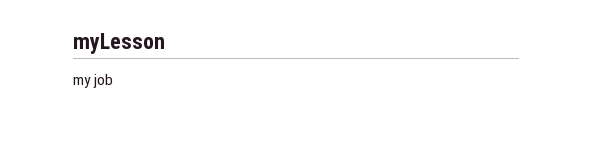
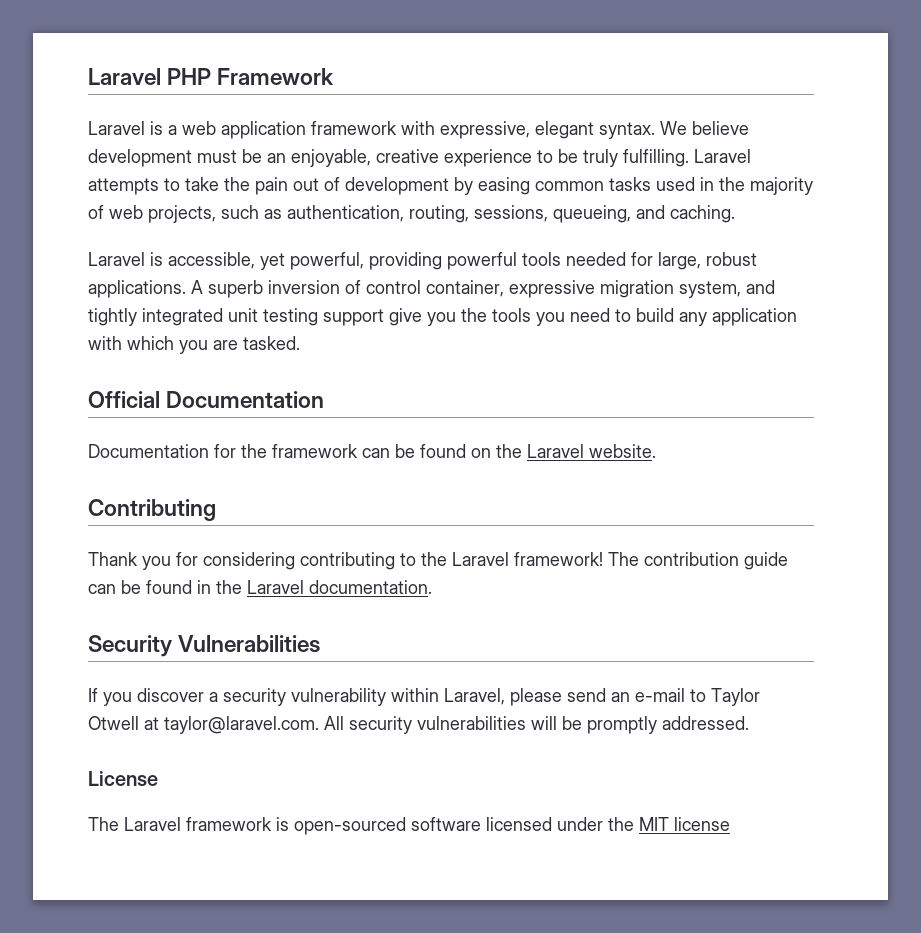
- myLesson
- my job
+ Laravel PHP Framework
+ Laravel is a web application framework with expressive, elegant syntax. We believe development must be an enjoyable, creative experience to be truly fulfilling. Laravel attempts to take the pain out of development by easing common tasks used in the majority of web projects, such as authentication, routing, sessions, queueing, and caching.
+ Laravel is accessible, yet powerful, providing powerful tools needed for large, robust applications. A superb inversion of control container, expressive migration system, and tightly integrated unit testing support give you the tools you need to build any application with which you are tasked.
+ Official Documentation
+ Documentation for the framework can be found on the Laravel website.
+ Contributing
+ Thank you for considering contributing to the Laravel framework! The contribution guide can be found in the Laravel documentation.
+ Security Vulnerabilities
+ If you discover a security vulnerability within Laravel, please send an e-mail to Taylor Otwell at taylor@laravel.com. All security vulnerabilities will be promptly addressed.
+ License
+ The Laravel framework is open-sourced software licensed under the MIT license

